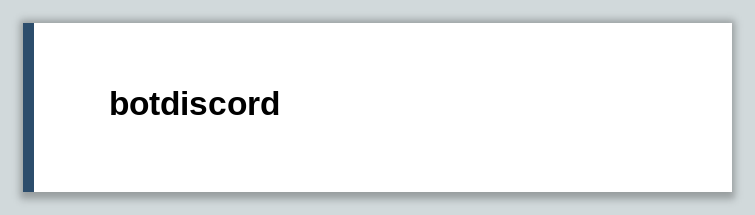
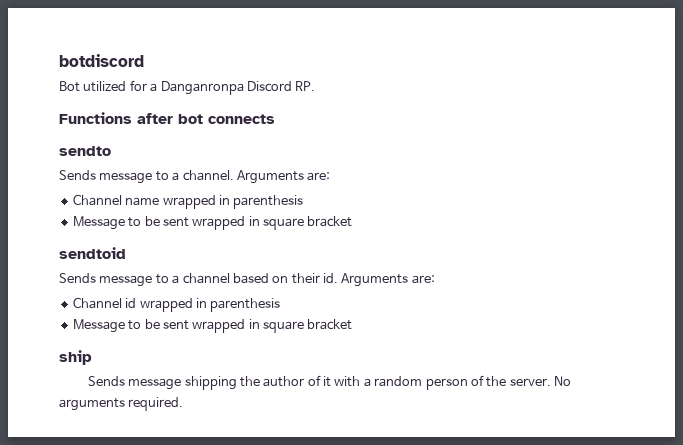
+ Bot utilized for a Danganronpa Discord RP.
+ Functions after bot connects
+ sendto
+ Sends message to a channel. Arguments are:
+ Channel name wrapped in parenthesis
+ Message to be sent wrapped in square bracket
+ sendtoid
+ Sends message to a channel based on their id. Arguments are:
+ Channel id wrapped in parenthesis
+ Message to be sent wrapped in square bracket
+ ship
+ Sends message shipping the author of it with a random person of the server. No arguments required.

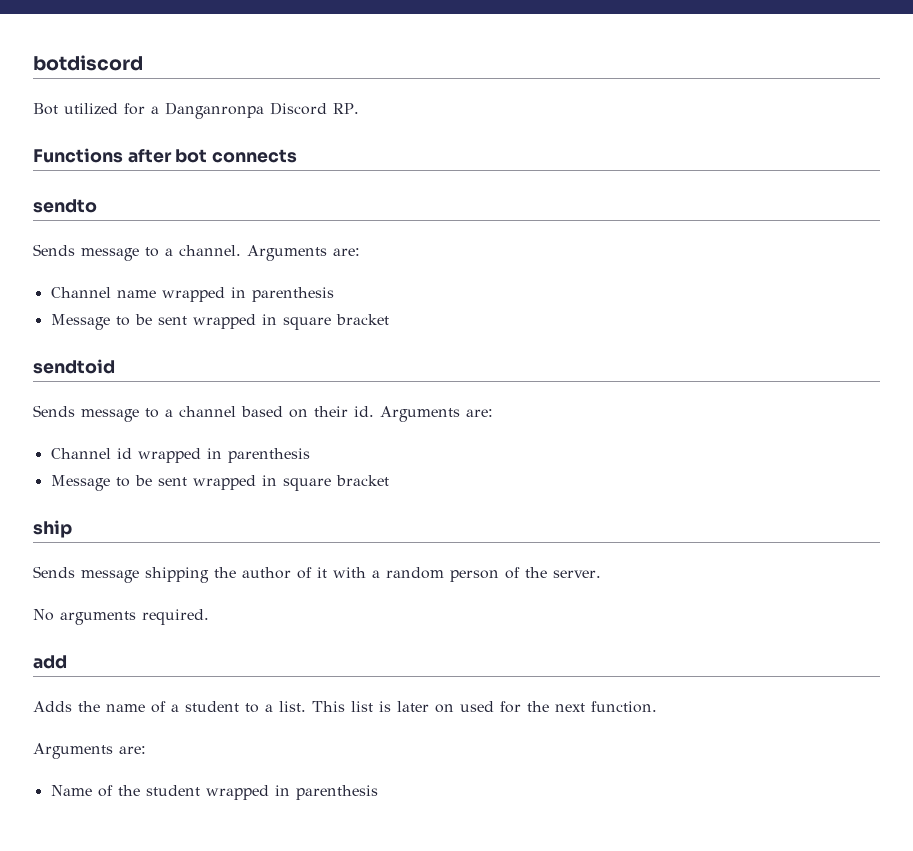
- Sends message shipping the author of it with a random person of the server. No arguments required.
+ Sends message shipping the author of it with a random person of the server.
+ No arguments required.
+ add
+ Adds the name of a student to a list. This list is later on used for the next function.
+ Arguments are:
+ Name of the student wrapped in parenthesis

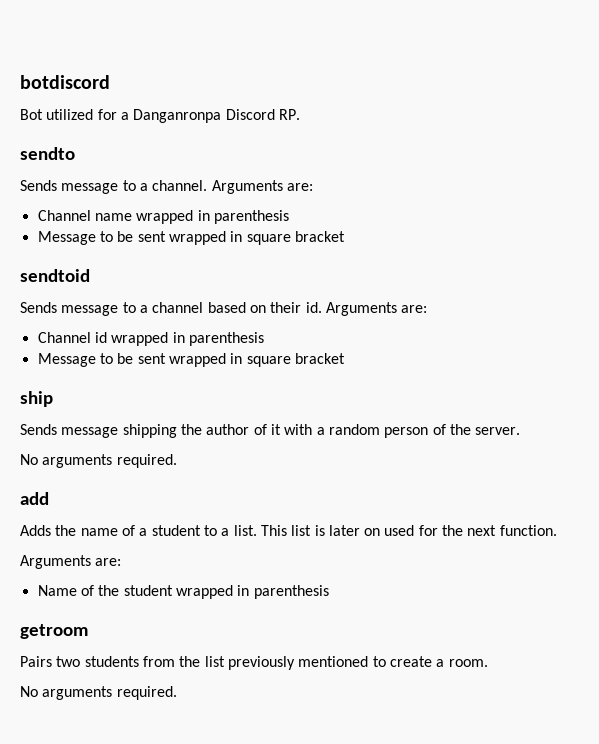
- Functions after bot connects
+ getroom
+ Pairs two students from the list previously mentioned to create a room.
+ No arguments required.

